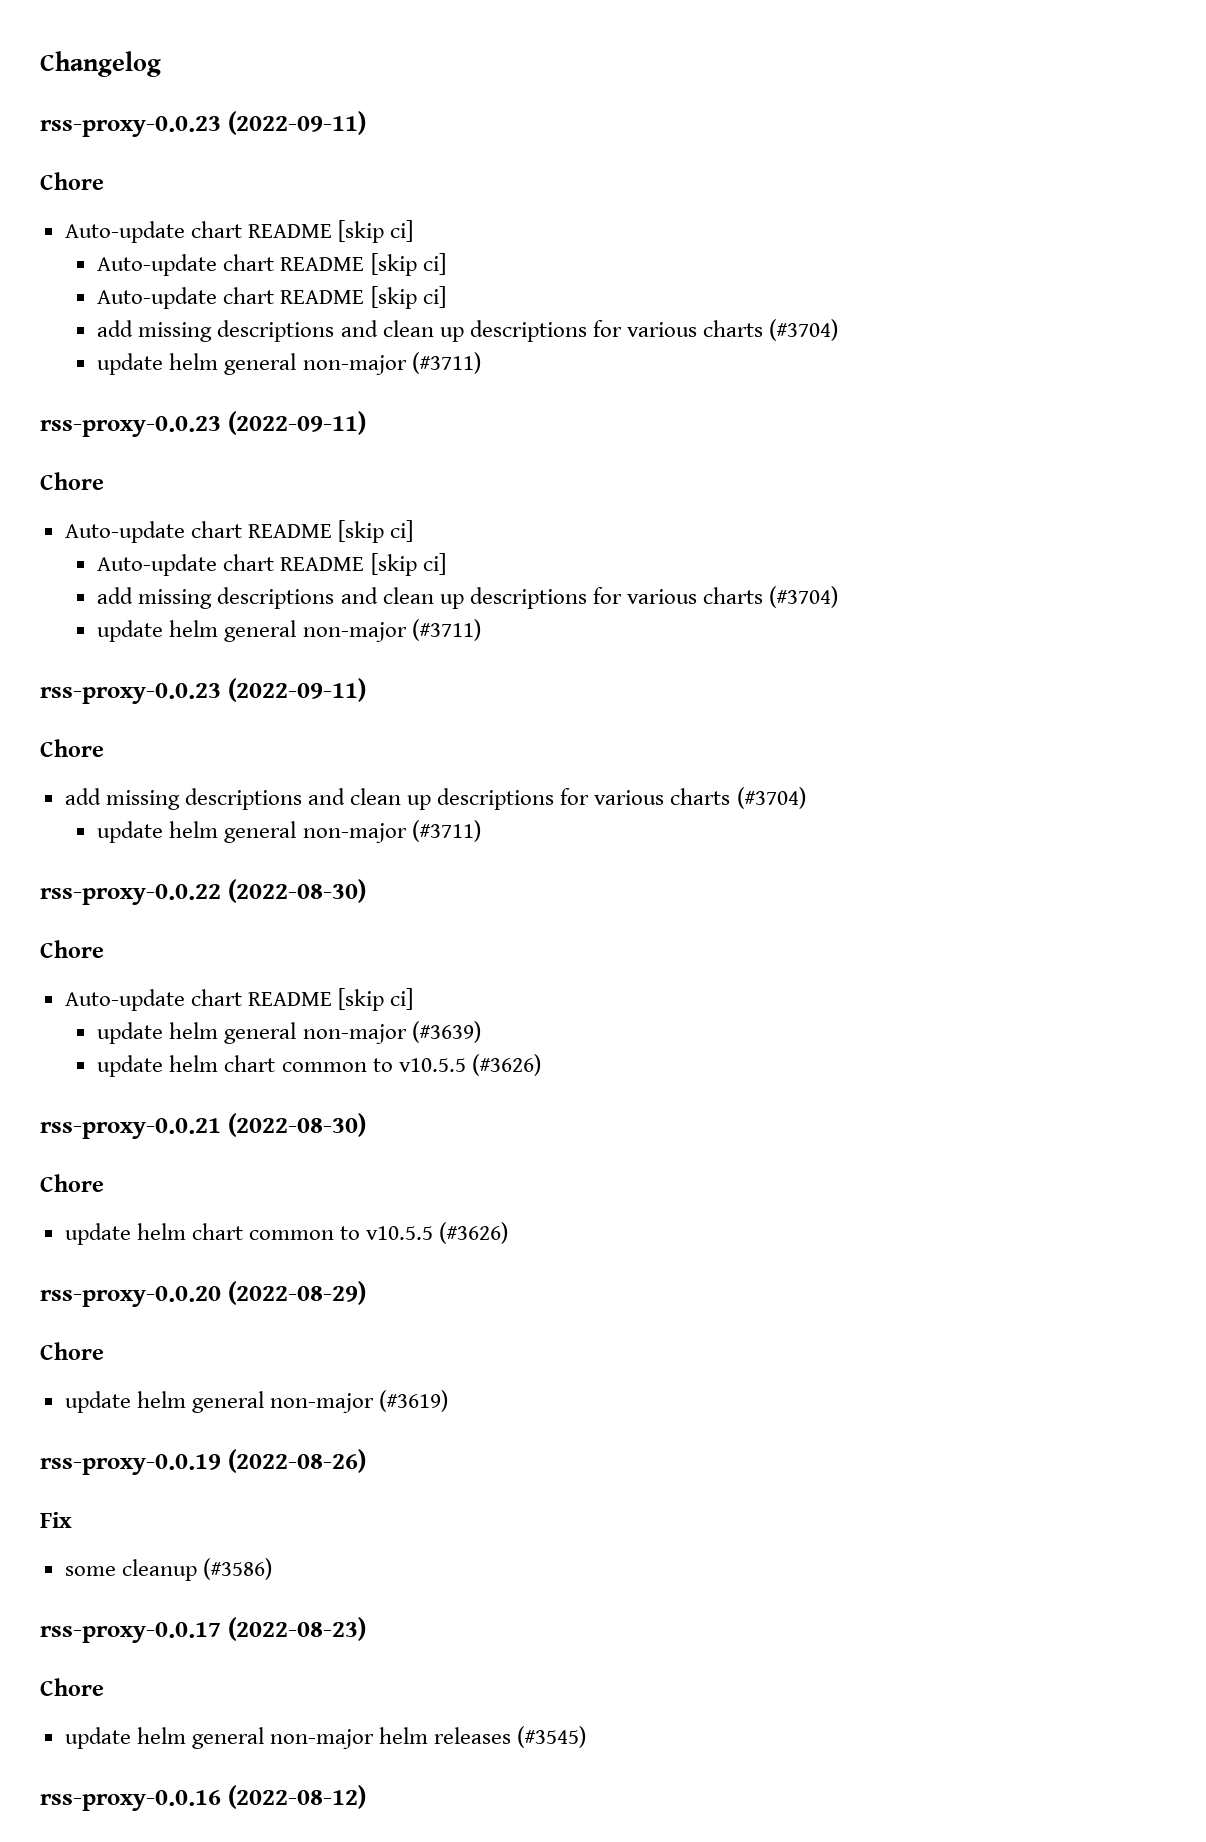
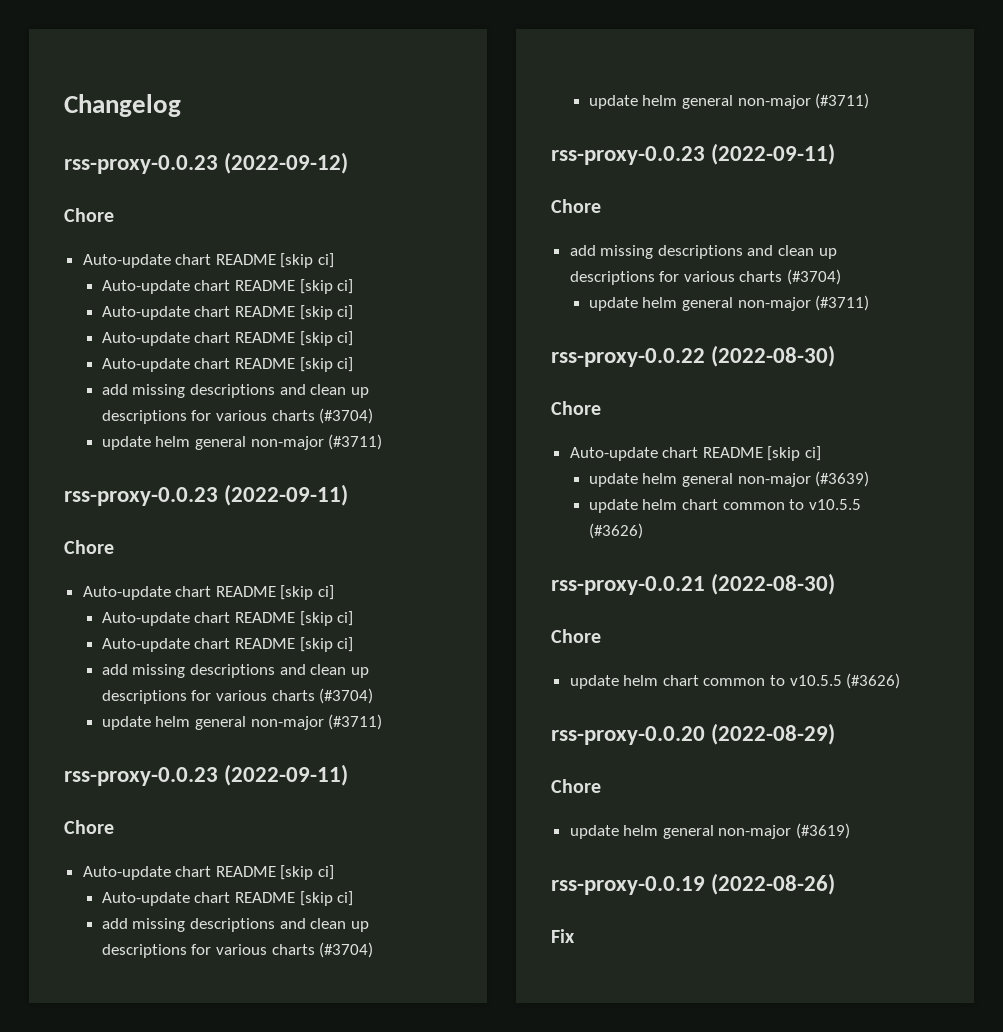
+ rss-proxy-0.0.23 (2022-09-12)
+ Chore
+ Auto-update chart README [skip ci]
+ Auto-update chart README [skip ci]
+ Auto-update chart README [skip ci]
+ Auto-update chart README [skip ci]
+ Auto-update chart README [skip ci]
+ add missing descriptions and clean up descriptions for various charts (#3704)
+ update helm general non-major (#3711)
- some cleanup (#3586)
- rss-proxy-0.0.17 (2022-08-23)
- Chore
- update helm general non-major helm releases (#3545)
- rss-proxy-0.0.16 (2022-08-12)

